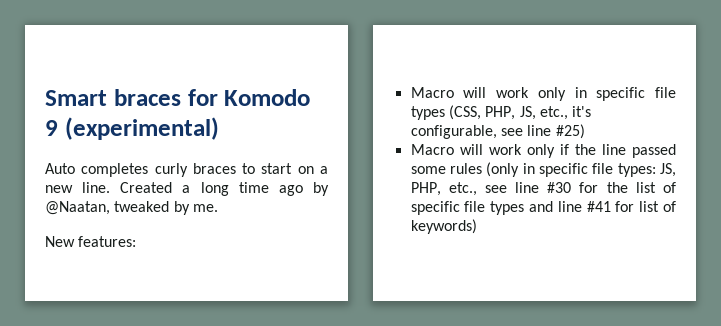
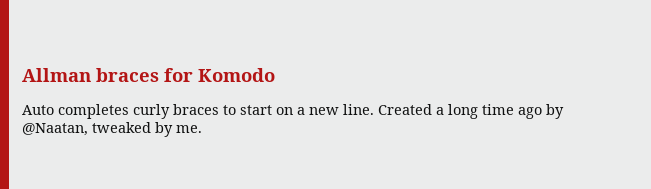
- Smart braces for Komodo 9 (experimental)
+ Allman braces for Komodo
- New features:
- Macro will work only in specific file types (CSS, PHP, JS, etc., it's configurable, see line #25)
- Macro will work only if the line passed some rules (only in specific file types: JS, PHP, etc., see line #30 for the list of specific file types and line #41 for list of keywords)

